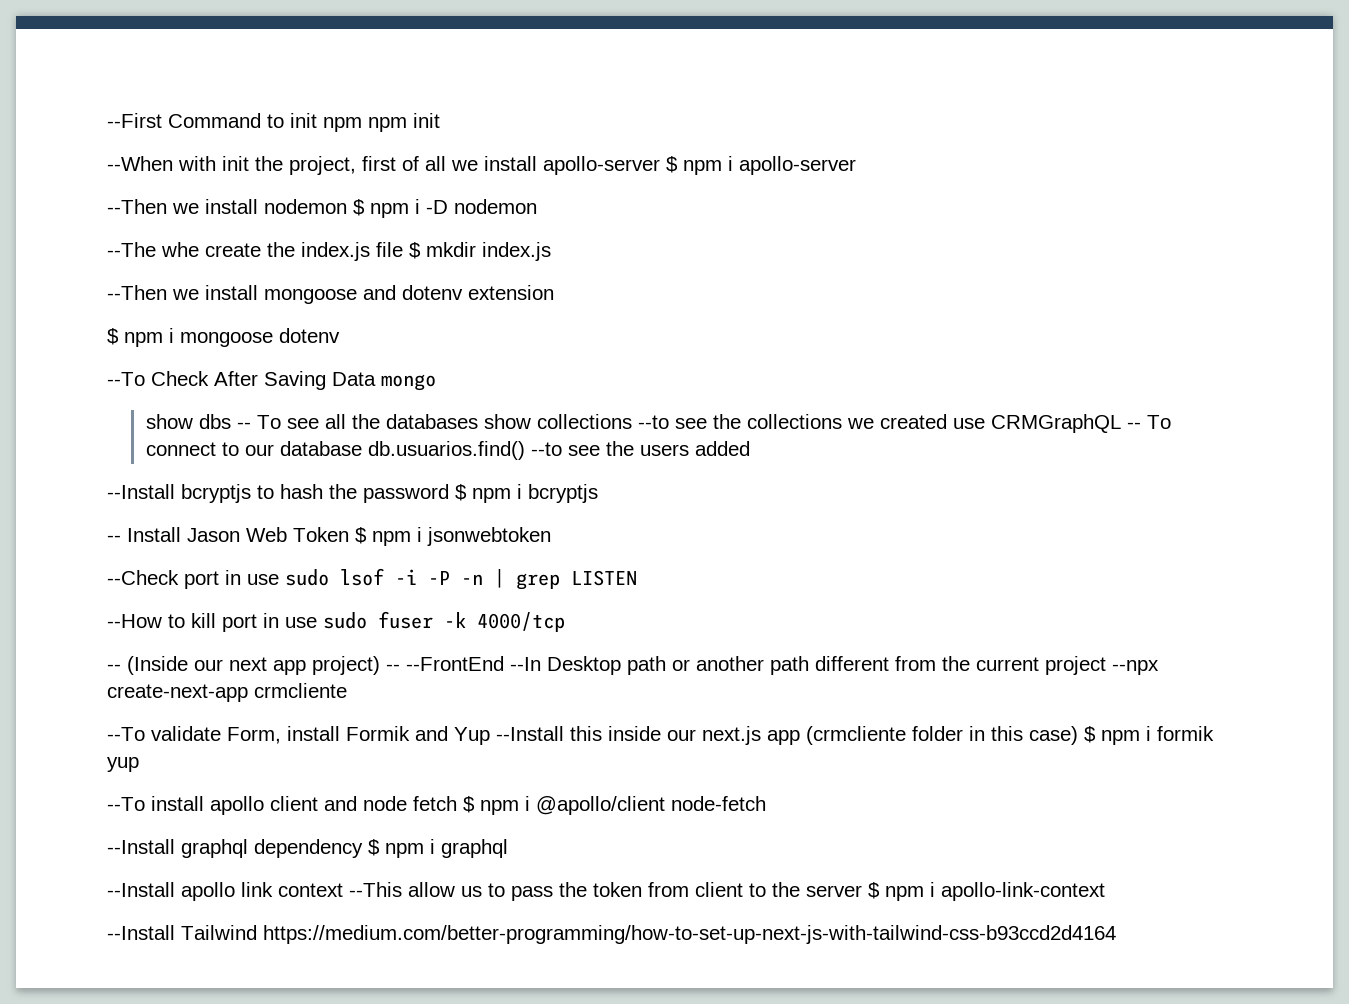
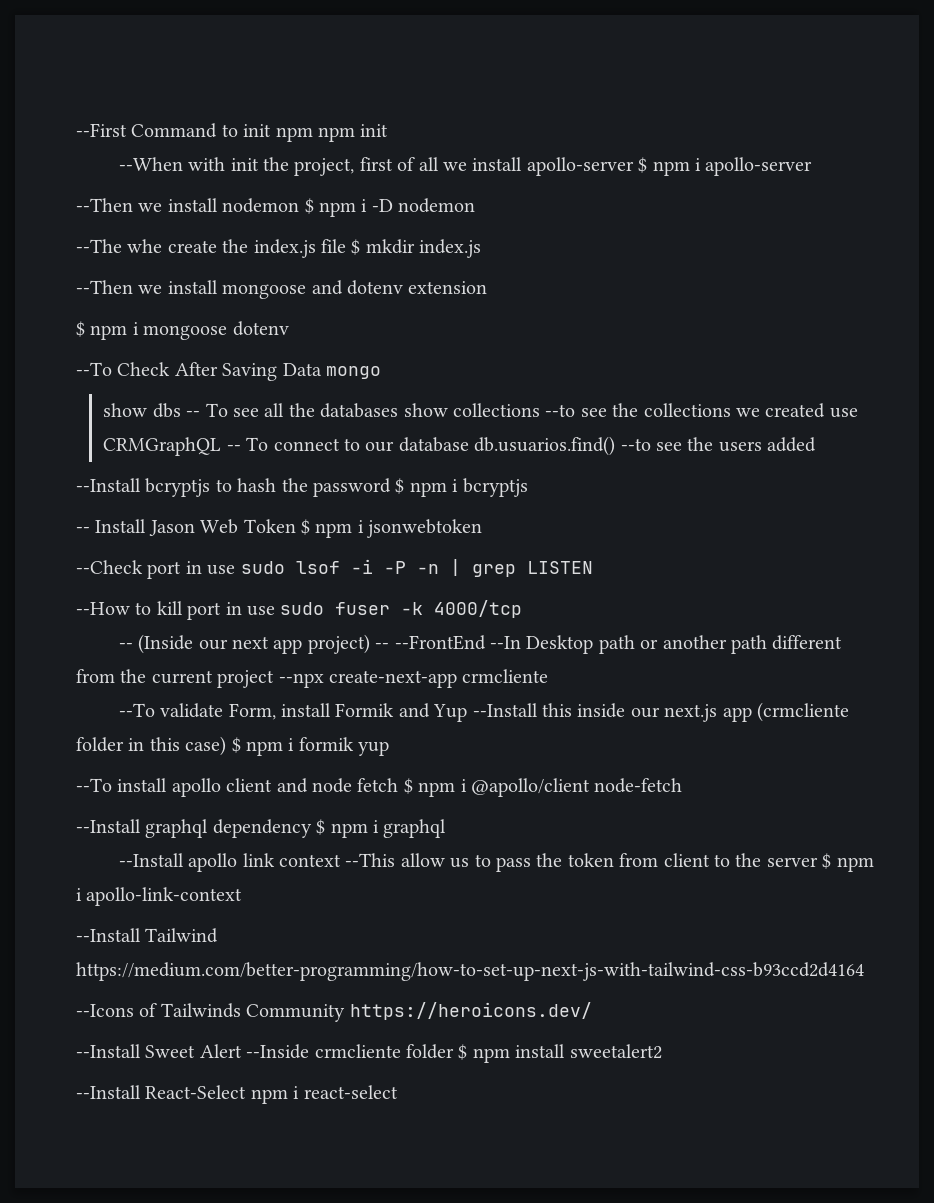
+ --Icons of Tailwinds Community https://heroicons.dev/
+ --Install Sweet Alert --Inside crmcliente folder $ npm install sweetalert2
+ --Install React-Select npm i react-select

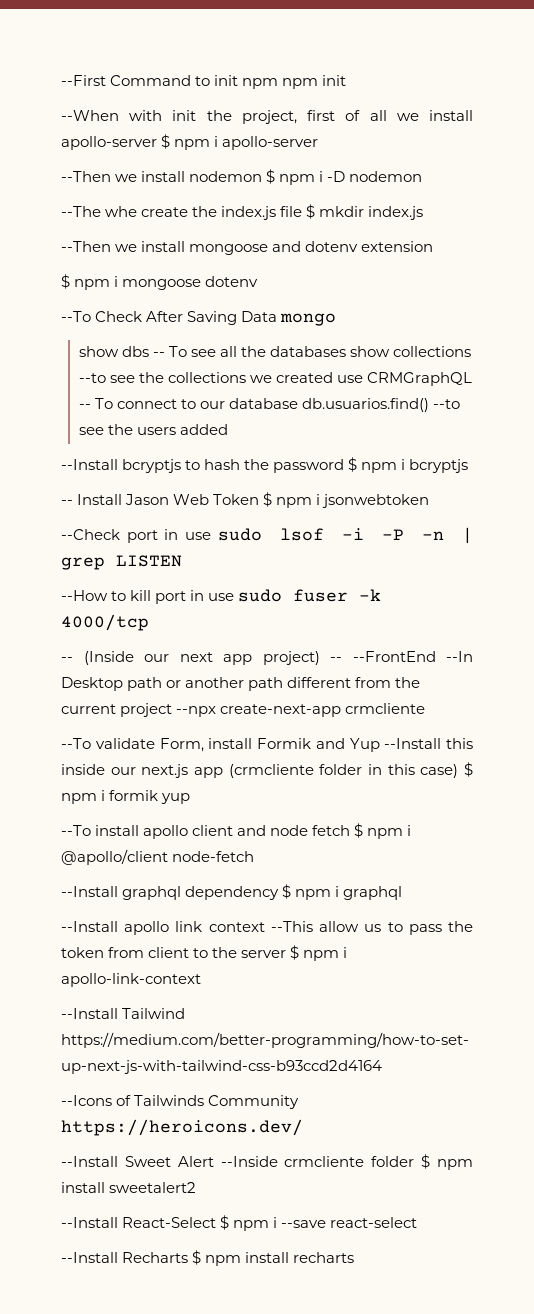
- --Install React-Select npm i react-select
+ --Install React-Select $ npm i --save react-select
+ --Install Recharts $ npm install recharts

